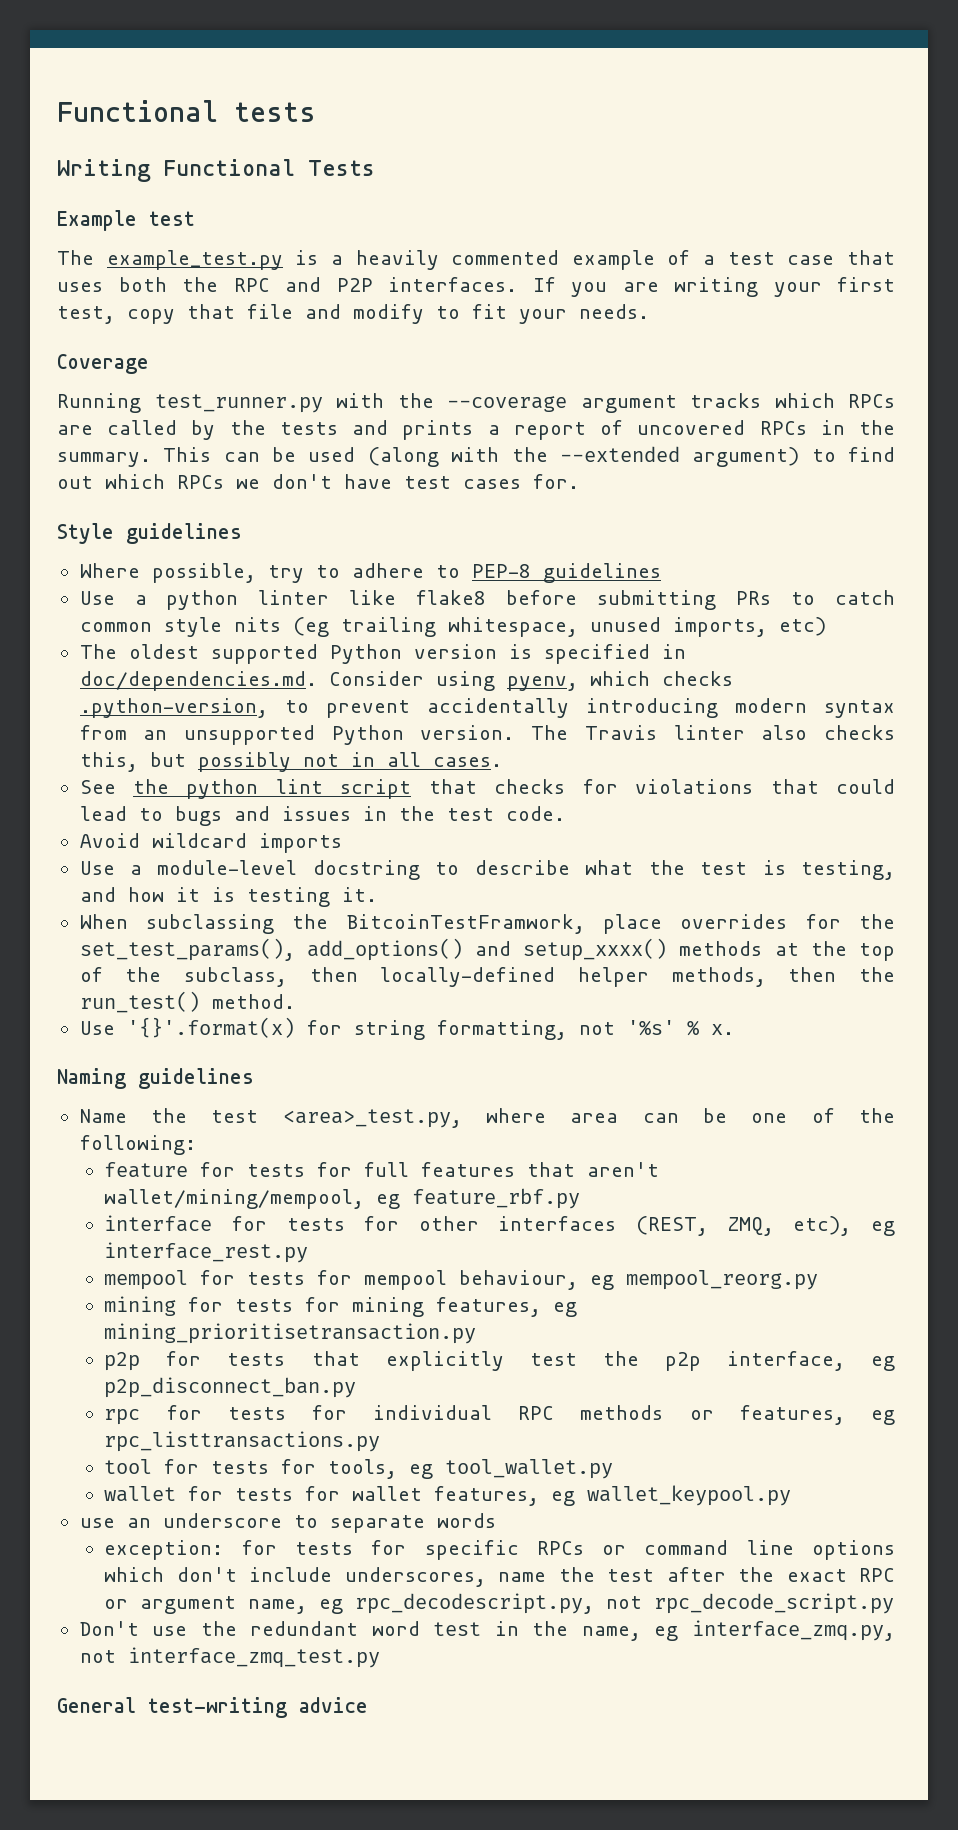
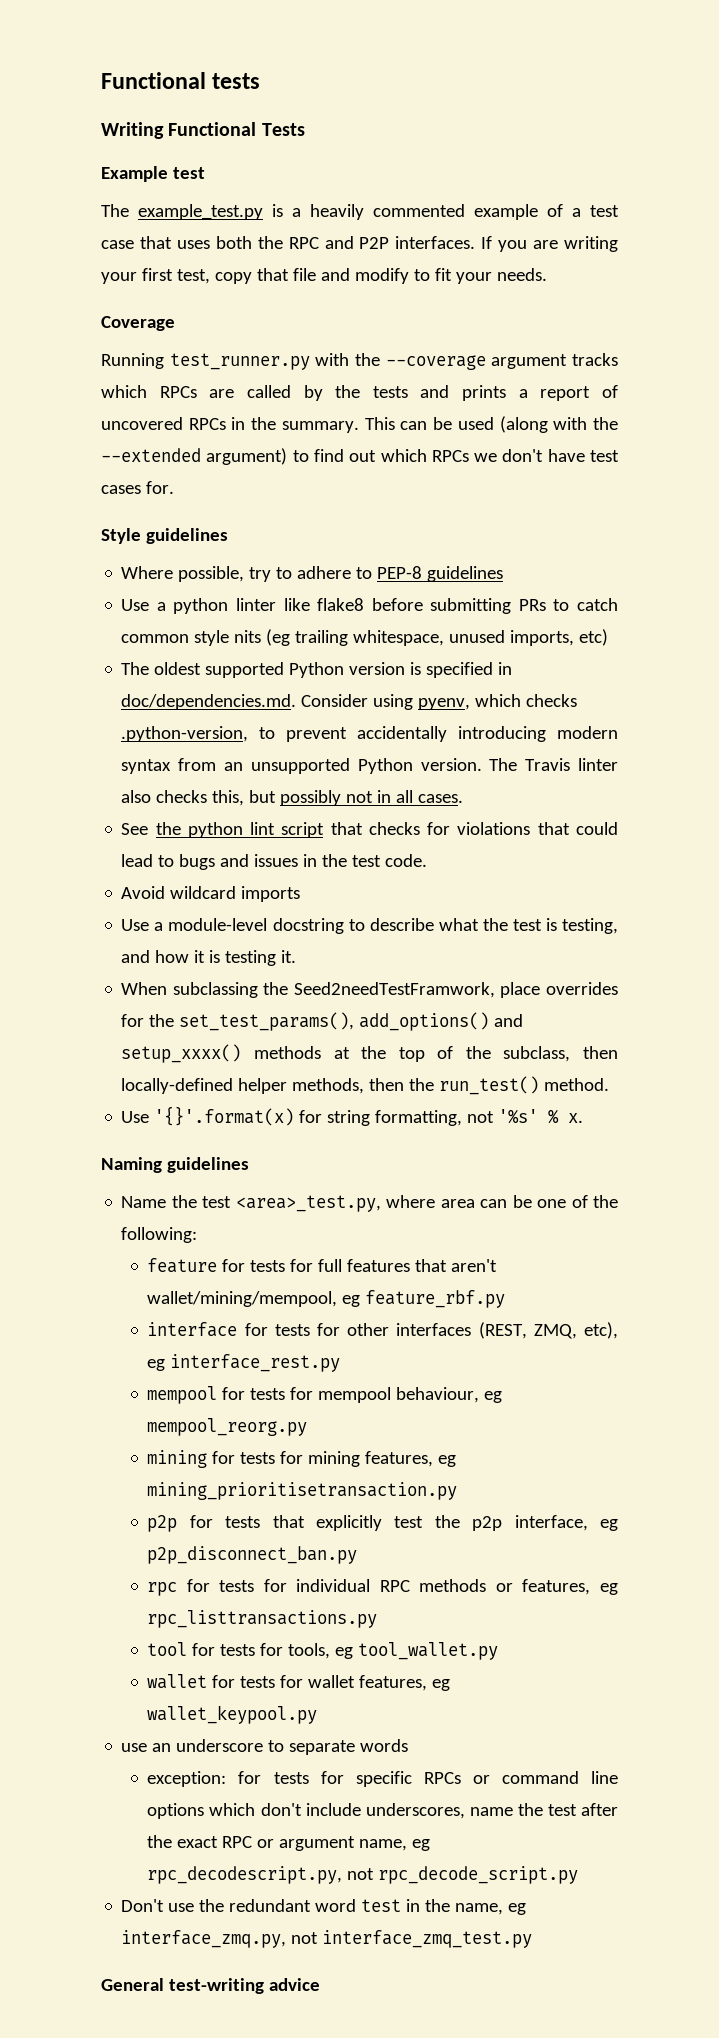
- When subclassing the BitcoinTestFramwork, place overrides for the set_test_params(), add_options() and setup_xxxx() methods at the top of the subclass, then locally-defined helper methods, then the run_test() method.
+ When subclassing the Seed2needTestFramwork, place overrides for the set_test_params(), add_options() and setup_xxxx() methods at the top of the subclass, then locally-defined helper methods, then the run_test() method.

